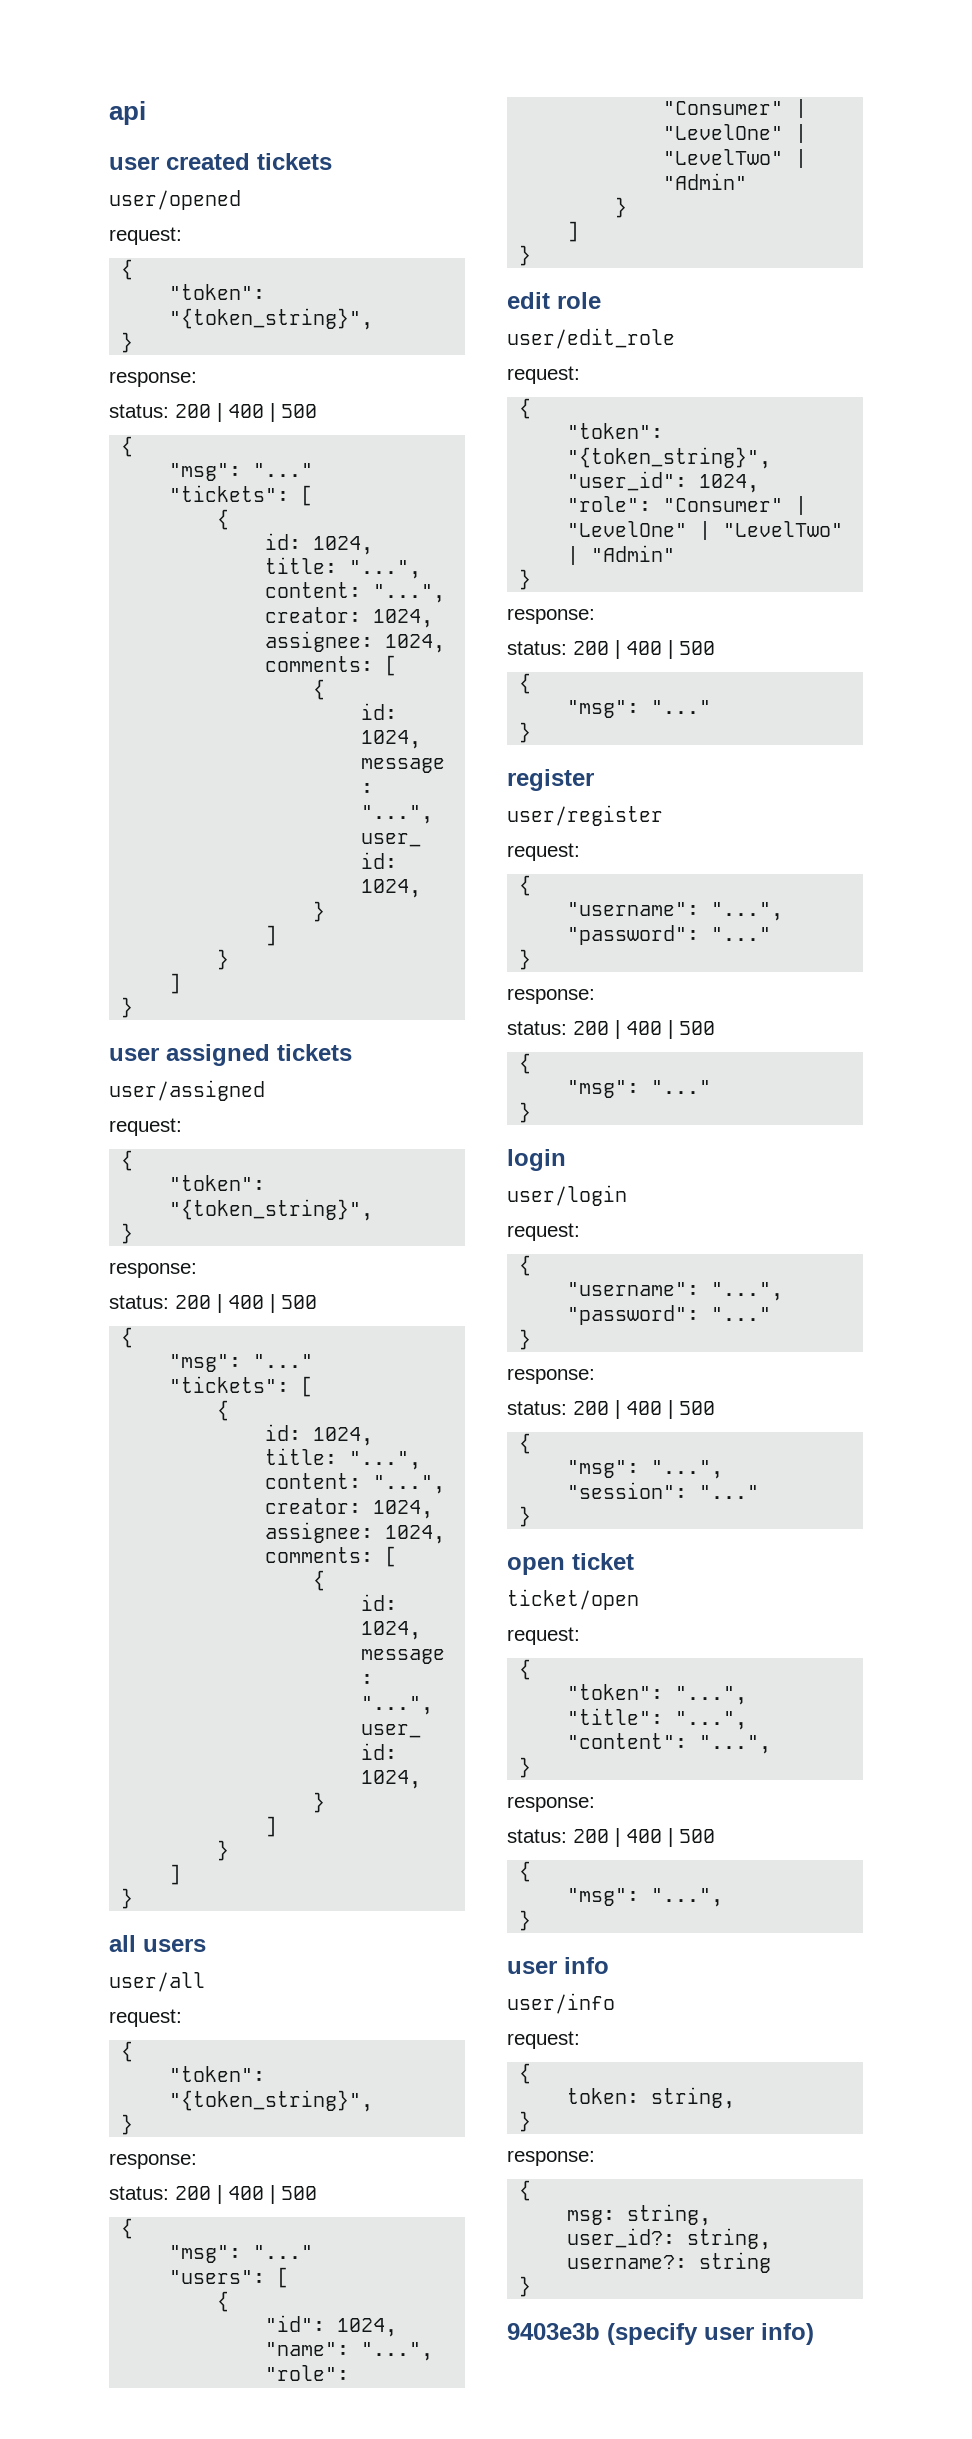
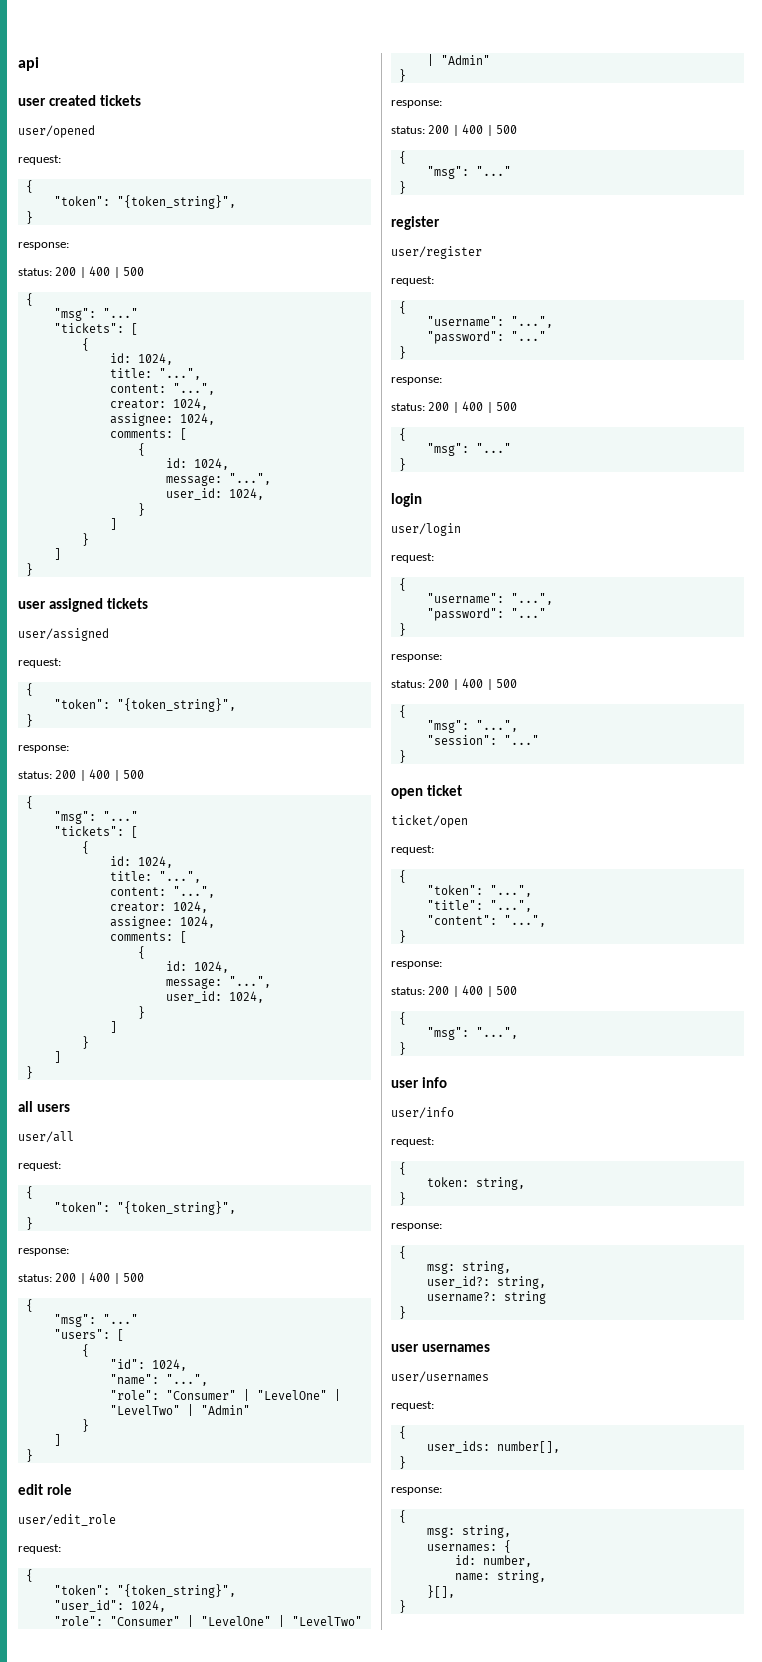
- 9403e3b (specify user info)
+ user usernames
+ user/usernames
+ request:
+ {
+ user_ids: number[],
+ }
+ response:
+ {
+ msg: string,
+ usernames: {
+ id: number,
+ name: string,
+ }[],
+ }

